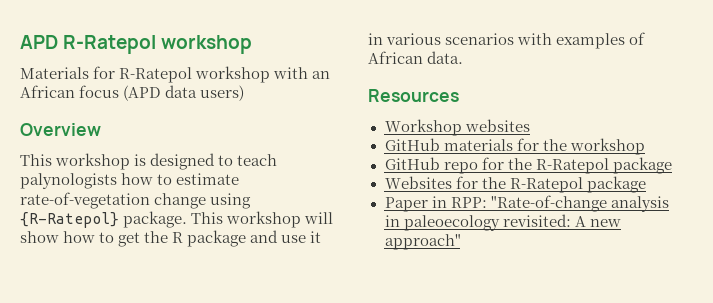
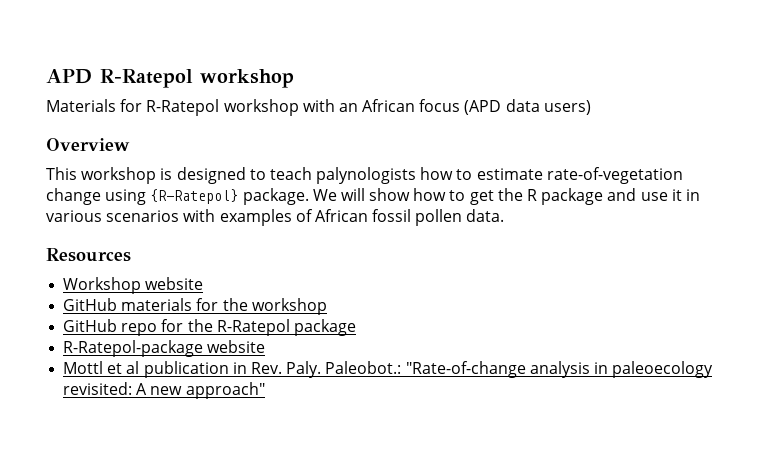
- This workshop will show how to get the R package and use it in various scenarios with examples of African data.
+ We will show how to get the R package and use it in various scenarios with examples of African fossil pollen data.
- Workshop websites
+ Workshop website
- Websites for the R-Ratepol package
- Paper in RPP: "Rate-of-change analysis in paleoecology revisited: A new approach"
+ R-Ratepol-package website
+ Mottl et al publication in Rev. Paly. Paleobot.: "Rate-of-change analysis in paleoecology revisited: A new approach"

